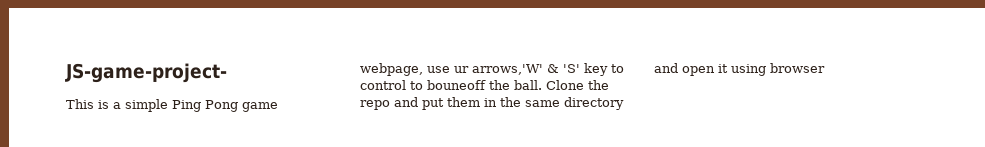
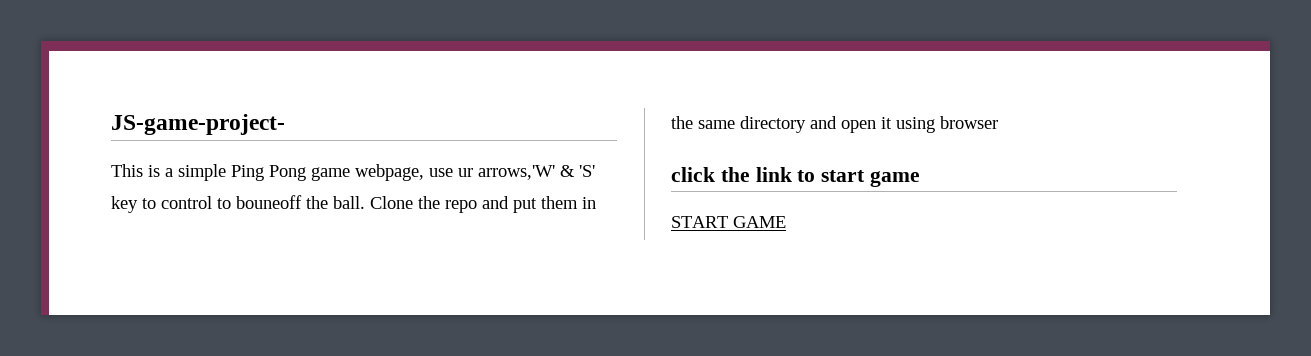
+ click the link to start game
+ START GAME

